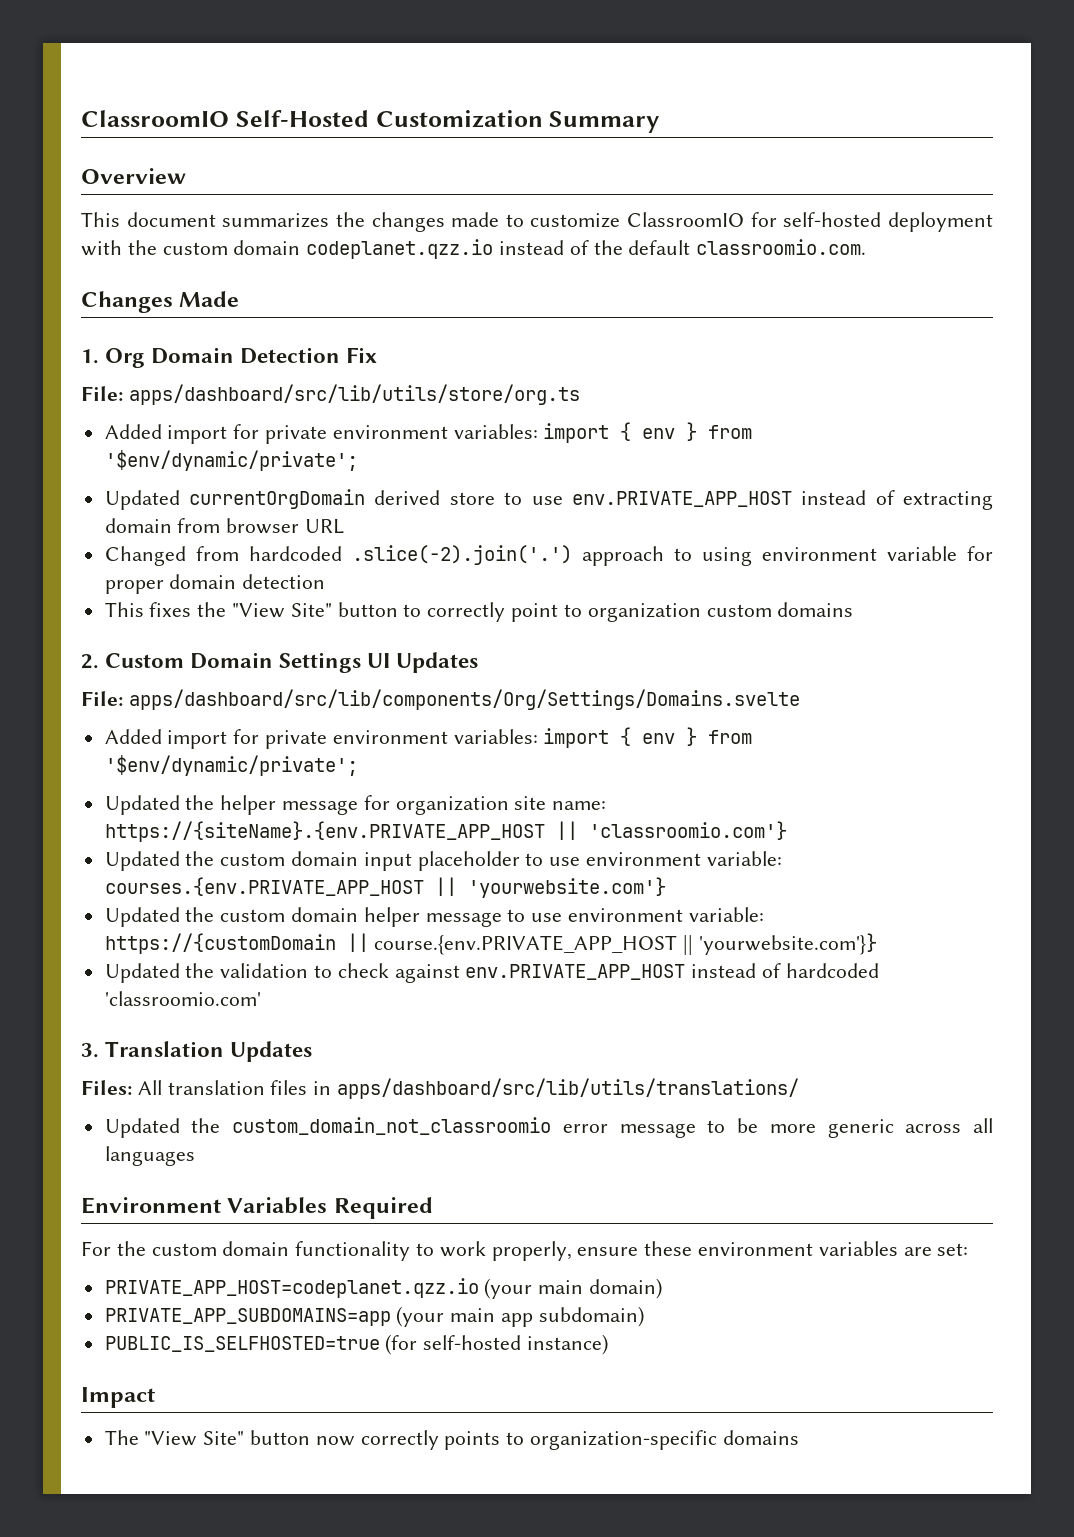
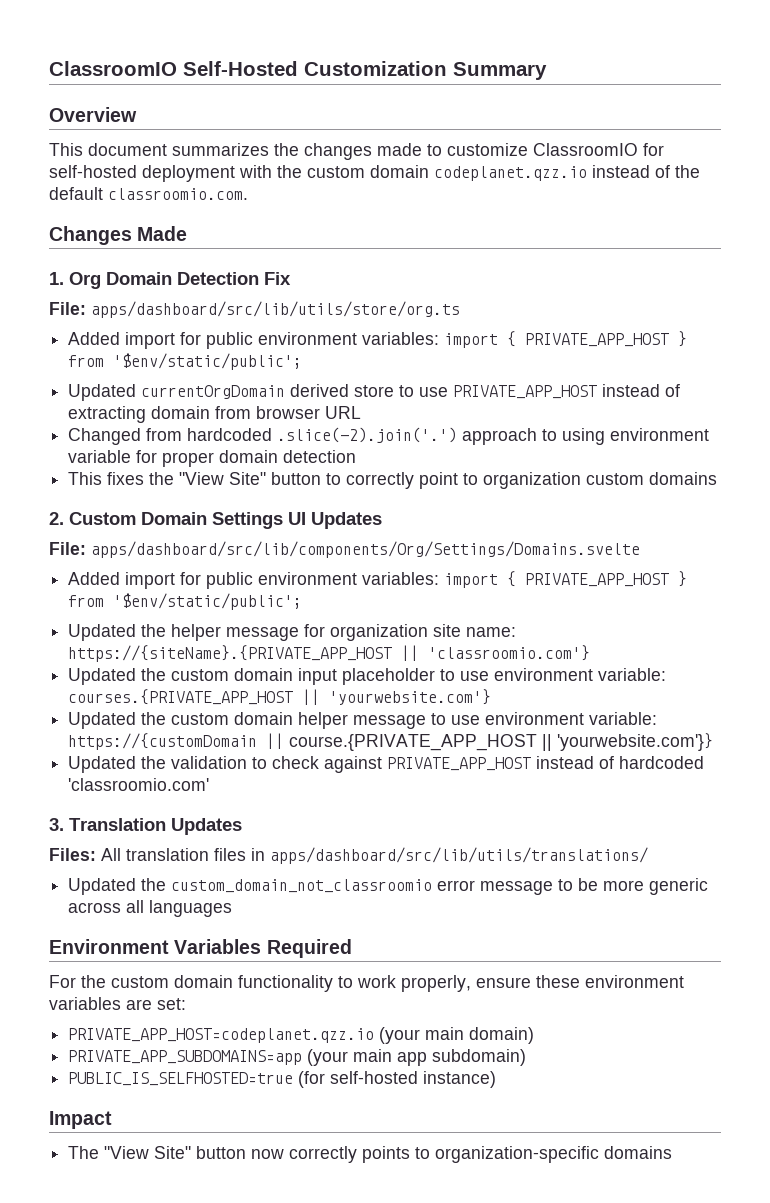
  File: apps/dashboard/src/lib/utils/store/org.ts
- Added import for private environment variables: import { env } from '$env/dynamic/private';
+ Added import for public environment variables: import { PRIVATE_APP_HOST } from '$env/static/public';
- Updated currentOrgDomain derived store to use env.PRIVATE_APP_HOST instead of extracting domain from browser URL
+ Updated currentOrgDomain derived store to use PRIVATE_APP_HOST instead of extracting domain from browser URL
  File: apps/dashboard/src/lib/components/Org/Settings/Domains.svelte
- Added import for private environment variables: import { env } from '$env/dynamic/private';
+ Added import for public environment variables: import { PRIVATE_APP_HOST } from '$env/static/public';
- Updated the helper message for organization site name: https://{siteName}.{env.PRIVATE_APP_HOST || 'classroomio.com'}
+ Updated the helper message for organization site name: https://{siteName}.{PRIVATE_APP_HOST || 'classroomio.com'}
- Updated the custom domain input placeholder to use environment variable: courses.{env.PRIVATE_APP_HOST || 'yourwebsite.com'}
+ Updated the custom domain input placeholder to use environment variable: courses.{PRIVATE_APP_HOST || 'yourwebsite.com'}
- Updated the custom domain helper message to use environment variable: https://{customDomain || course.{env.PRIVATE_APP_HOST || 'yourwebsite.com'}}
+ Updated the custom domain helper message to use environment variable: https://{customDomain || course.{PRIVATE_APP_HOST || 'yourwebsite.com'}}
- Updated the validation to check against env.PRIVATE_APP_HOST instead of hardcoded 'classroomio.com'
+ Updated the validation to check against PRIVATE_APP_HOST instead of hardcoded 'classroomio.com'

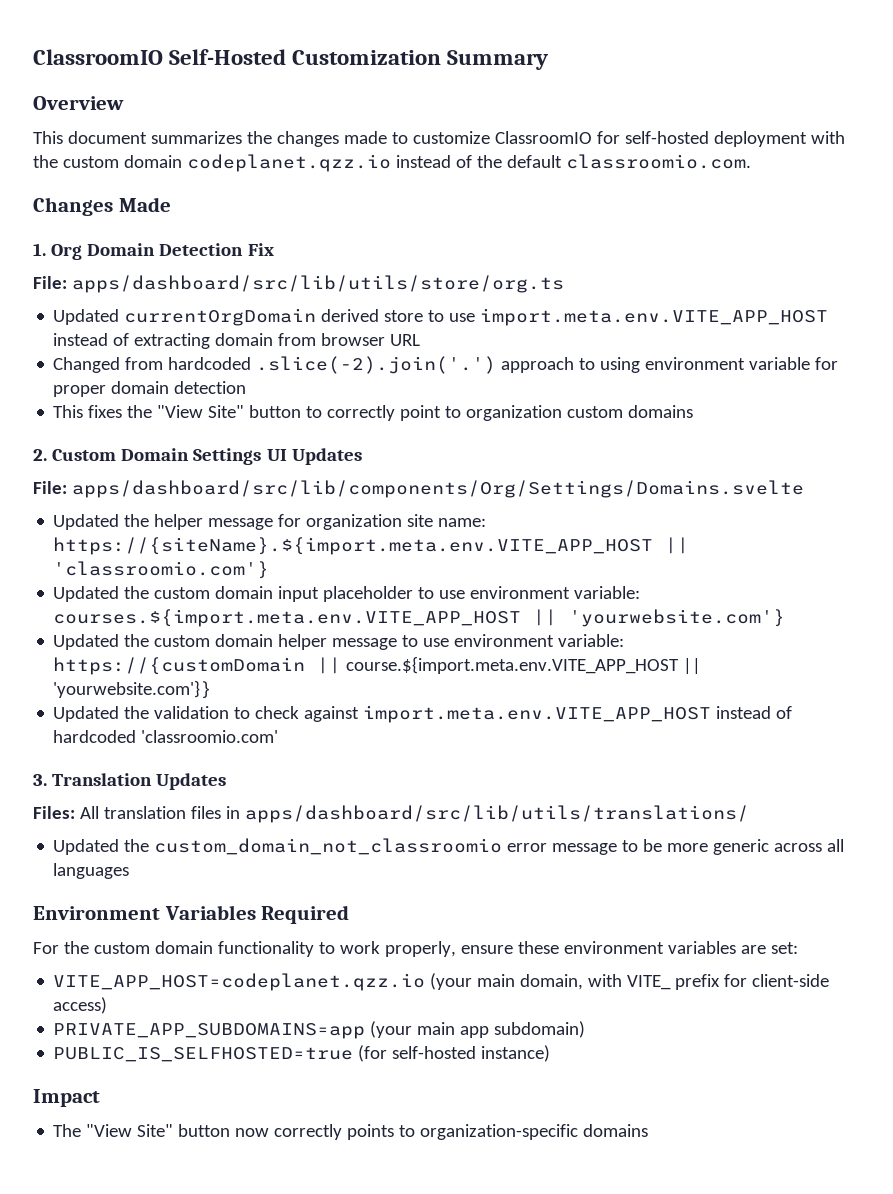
  File: apps/dashboard/src/lib/utils/store/org.ts
- Added import for public environment variables: import { PRIVATE_APP_HOST } from '$env/static/public';
- Updated currentOrgDomain derived store to use PRIVATE_APP_HOST instead of extracting domain from browser URL
+ Updated currentOrgDomain derived store to use import.meta.env.VITE_APP_HOST instead of extracting domain from browser URL
  File: apps/dashboard/src/lib/components/Org/Settings/Domains.svelte
- Added import for public environment variables: import { PRIVATE_APP_HOST } from '$env/static/public';
- Updated the helper message for organization site name: https://{siteName}.{PRIVATE_APP_HOST || 'classroomio.com'}
+ Updated the helper message for organization site name: https://{siteName}.${import.meta.env.VITE_APP_HOST || 'classroomio.com'}
- Updated the custom domain input placeholder to use environment variable: courses.{PRIVATE_APP_HOST || 'yourwebsite.com'}
+ Updated the custom domain input placeholder to use environment variable: courses.${import.meta.env.VITE_APP_HOST || 'yourwebsite.com'}
- Updated the custom domain helper message to use environment variable: https://{customDomain || course.{PRIVATE_APP_HOST || 'yourwebsite.com'}}
+ Updated the custom domain helper message to use environment variable: https://{customDomain || course.${import.meta.env.VITE_APP_HOST || 'yourwebsite.com'}}
- Updated the validation to check against PRIVATE_APP_HOST instead of hardcoded 'classroomio.com'
+ Updated the validation to check against import.meta.env.VITE_APP_HOST instead of hardcoded 'classroomio.com'
- PRIVATE_APP_HOST=codeplanet.qzz.io (your main domain)
+ VITE_APP_HOST=codeplanet.qzz.io (your main domain, with VITE_ prefix for client-side access)

